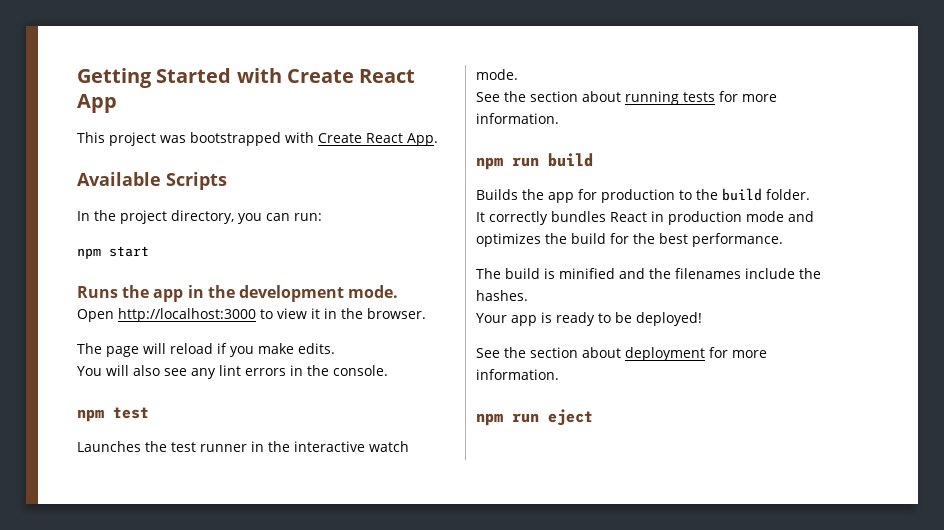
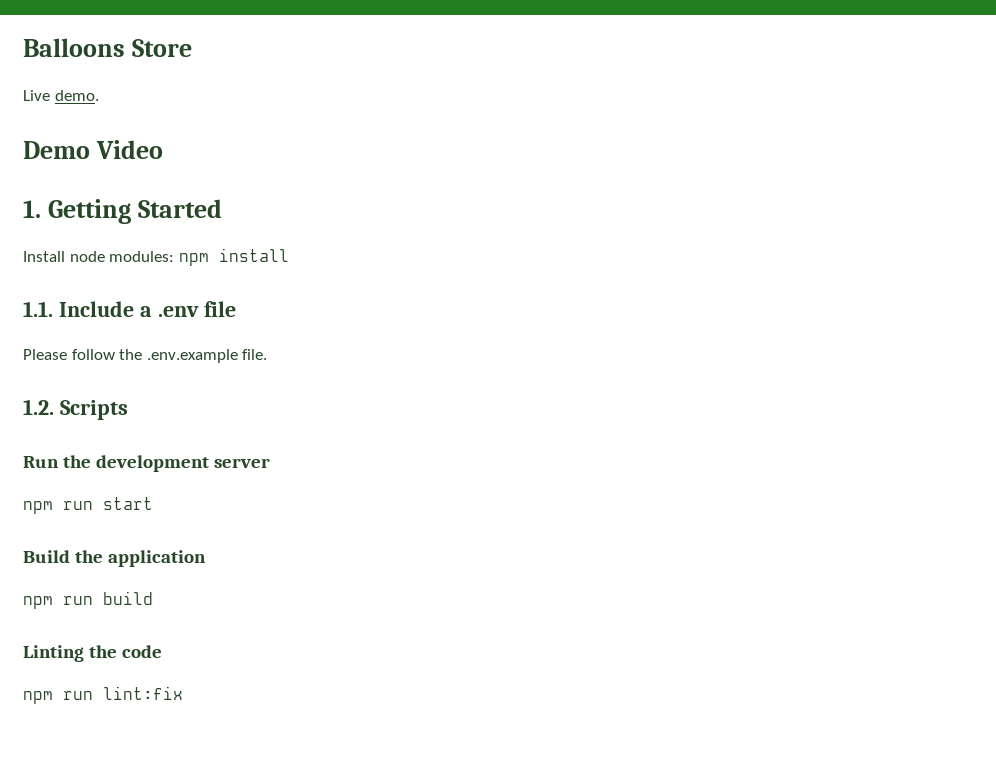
- Getting Started with Create React App
- This project was bootstrapped with Create React App.
- Available Scripts
- In the project directory, you can run:
- npm start
+ Balloons Store
+ Live demo.
+ Demo Video
+ 1. Getting Started
+ Install node modules: npm install
+ 1.1. Include a .env file
+ Please follow the .env.example file.
+ 1.2. Scripts
+ Run the development server
+ npm run start
- Runs the app in the development mode.
- Open http://localhost:3000 to view it in the browser.
- The page will reload if you make edits.
- You will also see any lint errors in the console.
- npm test
- Launches the test runner in the interactive watch mode.
- See the section about running tests for more information.
+ Build the application
  npm run build
- Builds the app for production to the build folder.
- It correctly bundles React in production mode and optimizes the build for the best performance.
- The build is minified and the filenames include the hashes.
- Your app is ready to be deployed!
- See the section about deployment for more information.
- npm run eject
+ Linting the code
+ npm run lint:fix

